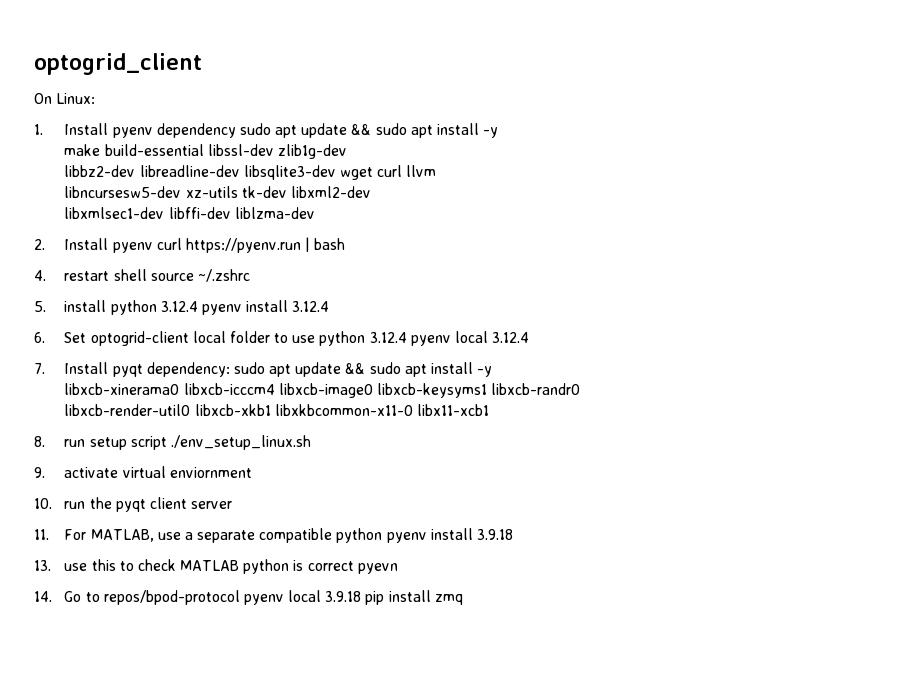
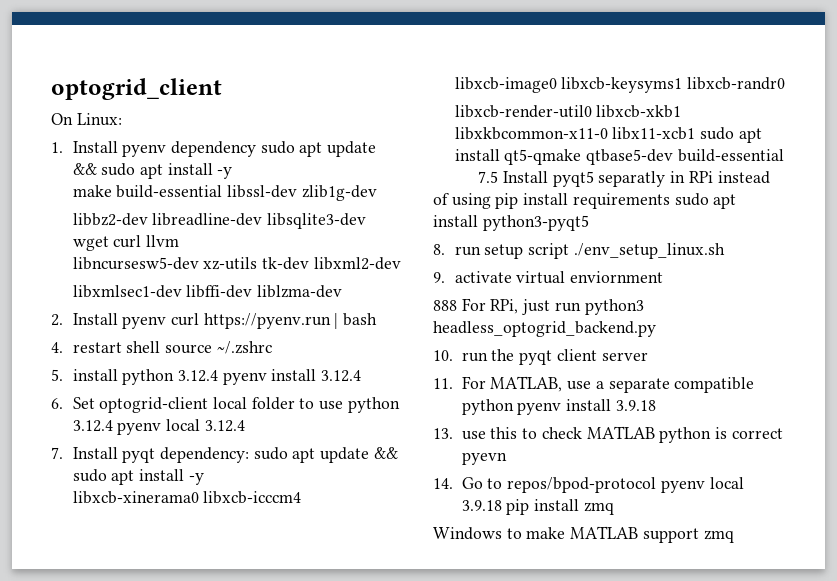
- libxcb-render-util0 libxcb-xkb1 libxkbcommon-x11-0 libx11-xcb1
+ libxcb-render-util0 libxcb-xkb1 libxkbcommon-x11-0 libx11-xcb1 sudo apt install qt5-qmake qtbase5-dev build-essential
+ 7.5 Install pyqt5 separatly in RPi instead of using pip install requirements sudo apt install python3-pyqt5
+ 888 For RPi, just run python3 headless_optogrid_backend.py
+ Windows to make MATLAB support zmq

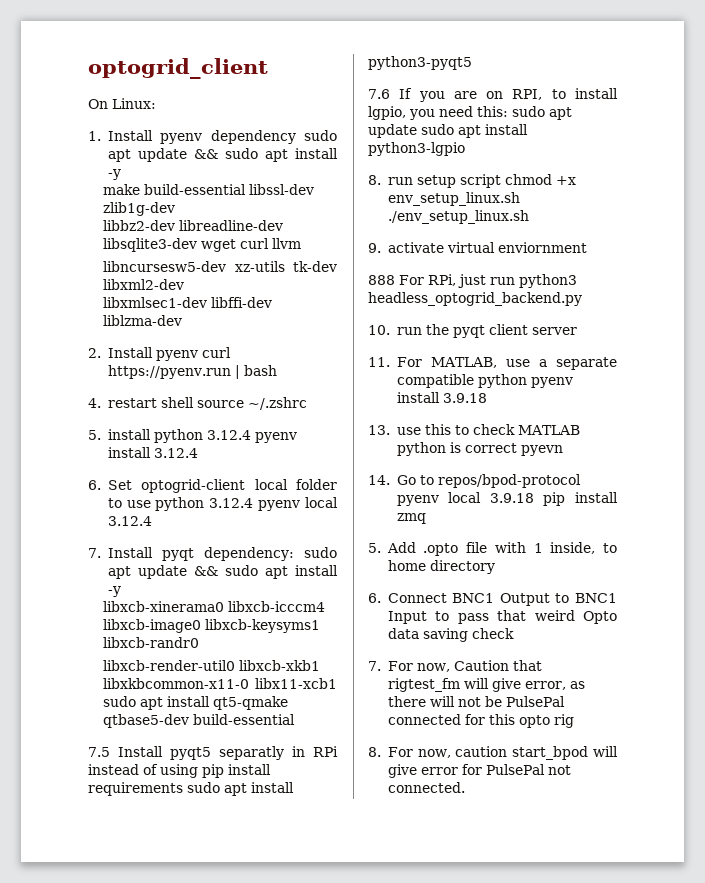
+ 7.6 If you are on RPI, to install lgpio, you need this: sudo apt update sudo apt install python3-lgpio
- 8. run setup script ./env_setup_linux.sh
+ 8. run setup script chmod +x env_setup_linux.sh ./env_setup_linux.sh
- Windows to make MATLAB support zmq
+ 5. Add .opto file with 1 inside, to home directory
+ 6. Connect BNC1 Output to BNC1 Input to pass that weird Opto data saving check
+ 7. For now, Caution that rigtest_fm will give error, as there will not be PulsePal connected for this opto rig
+ 8. For now, caution start_bpod will give error for PulsePal not connected.

